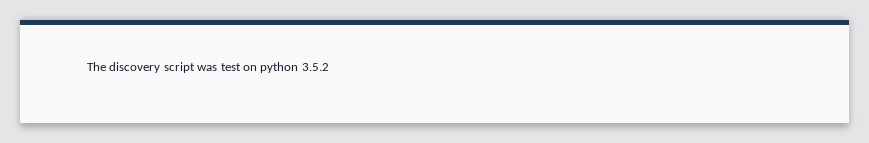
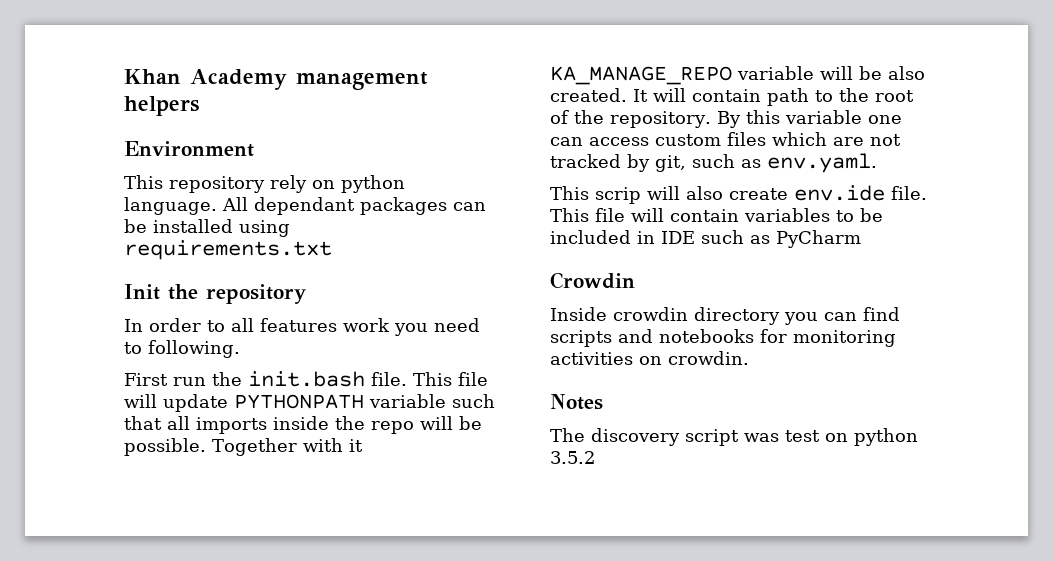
+ Khan Academy management helpers
+ Environment
+ This repository rely on python language. All dependant packages can be installed using requirements.txt
+ Init the repository
+ In order to all features work you need to following.
+ First run the init.bash file. This file will update PYTHONPATH variable such that all imports inside the repo will be possible. Together with it KA_MANAGE_REPO variable will be also created. It will contain path to the root of the repository. By this variable one can access custom files which are not tracked by git, such as env.yaml.
+ This scrip will also create env.ide file. This file will contain variables to be included in IDE such as PyCharm
+ Crowdin
+ Inside crowdin directory you can find scripts and notebooks for monitoring activities on crowdin.
+ Notes

